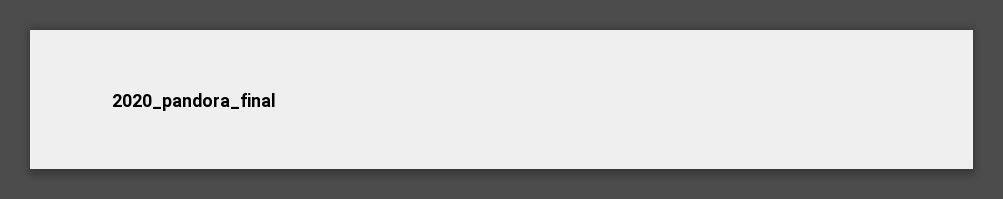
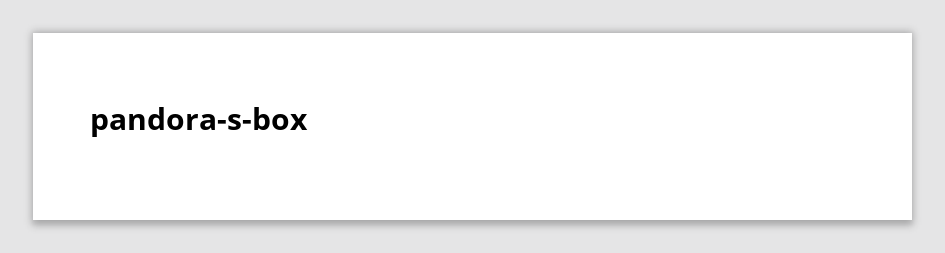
- 2020_pandora_final
+ pandora-s-box

